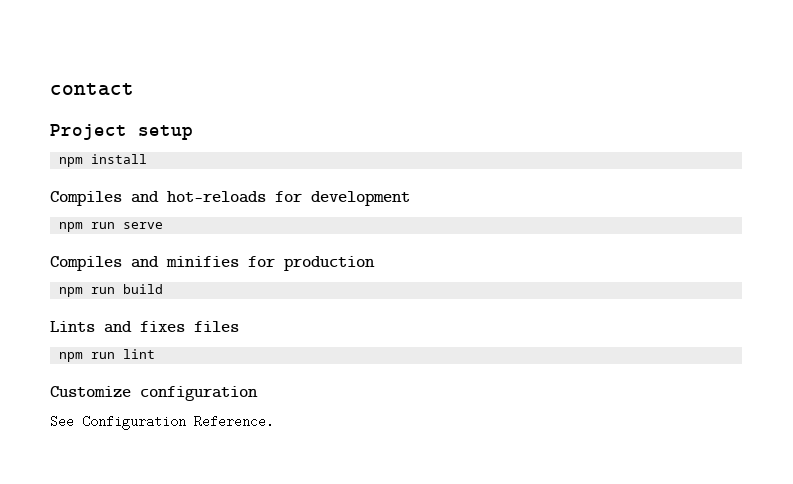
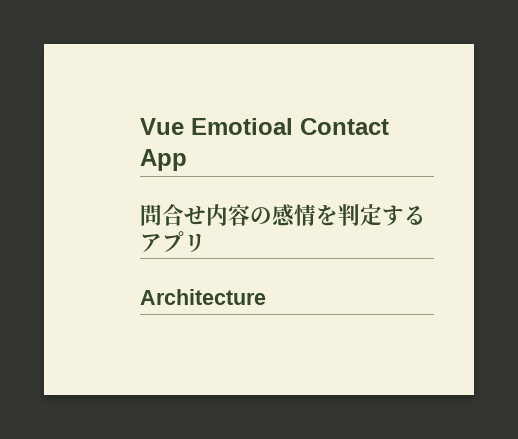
- contact
- Project setup
- npm install
- Compiles and hot-reloads for development
- npm run serve
- Compiles and minifies for production
- npm run build
- Lints and fixes files
- npm run lint
- Customize configuration
- See Configuration Reference.
+ Vue Emotioal Contact App
+ 問合せ内容の感情を判定するアプリ
+ Architecture

